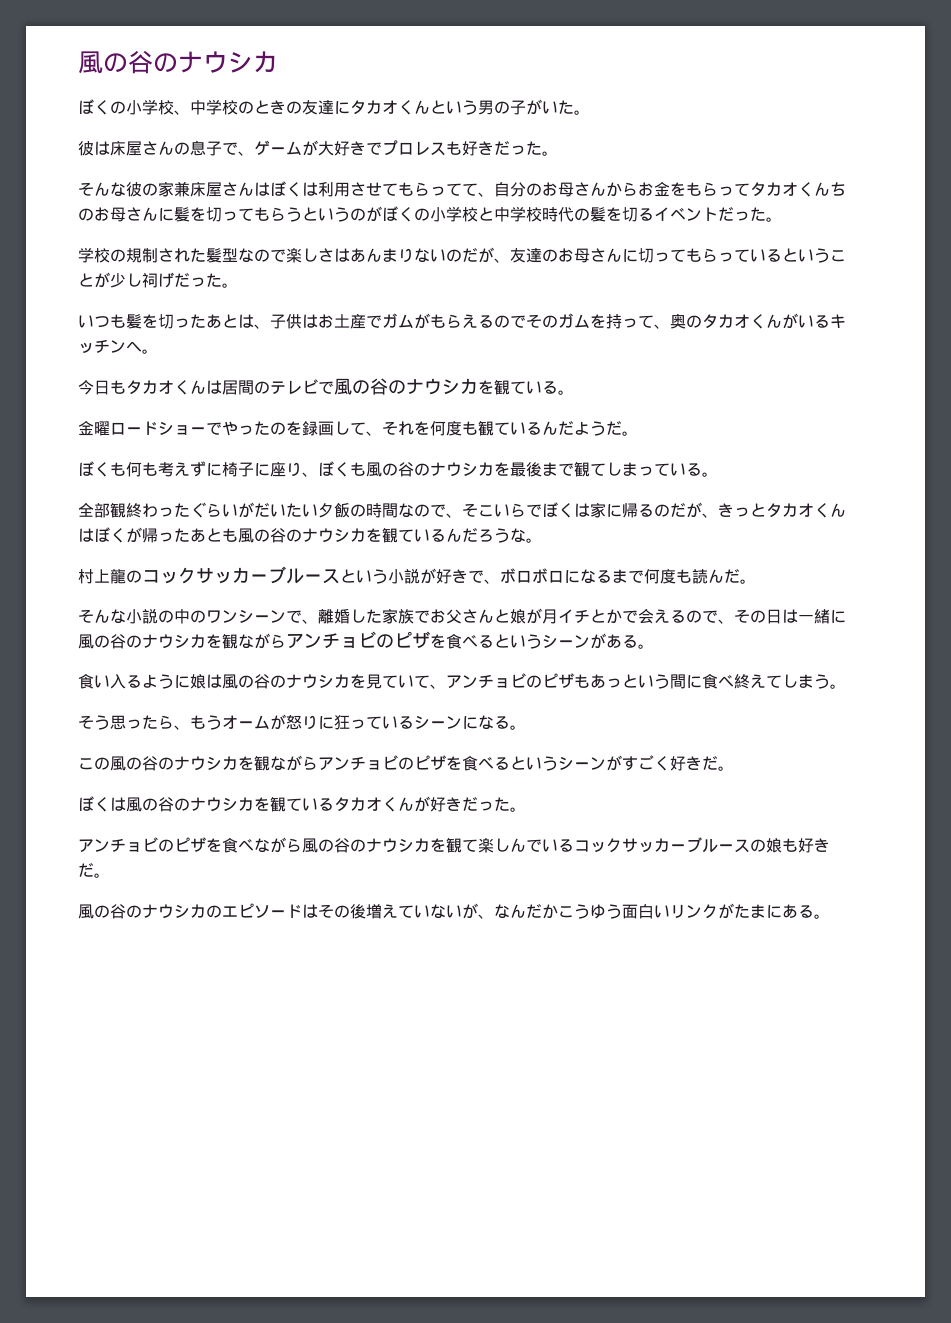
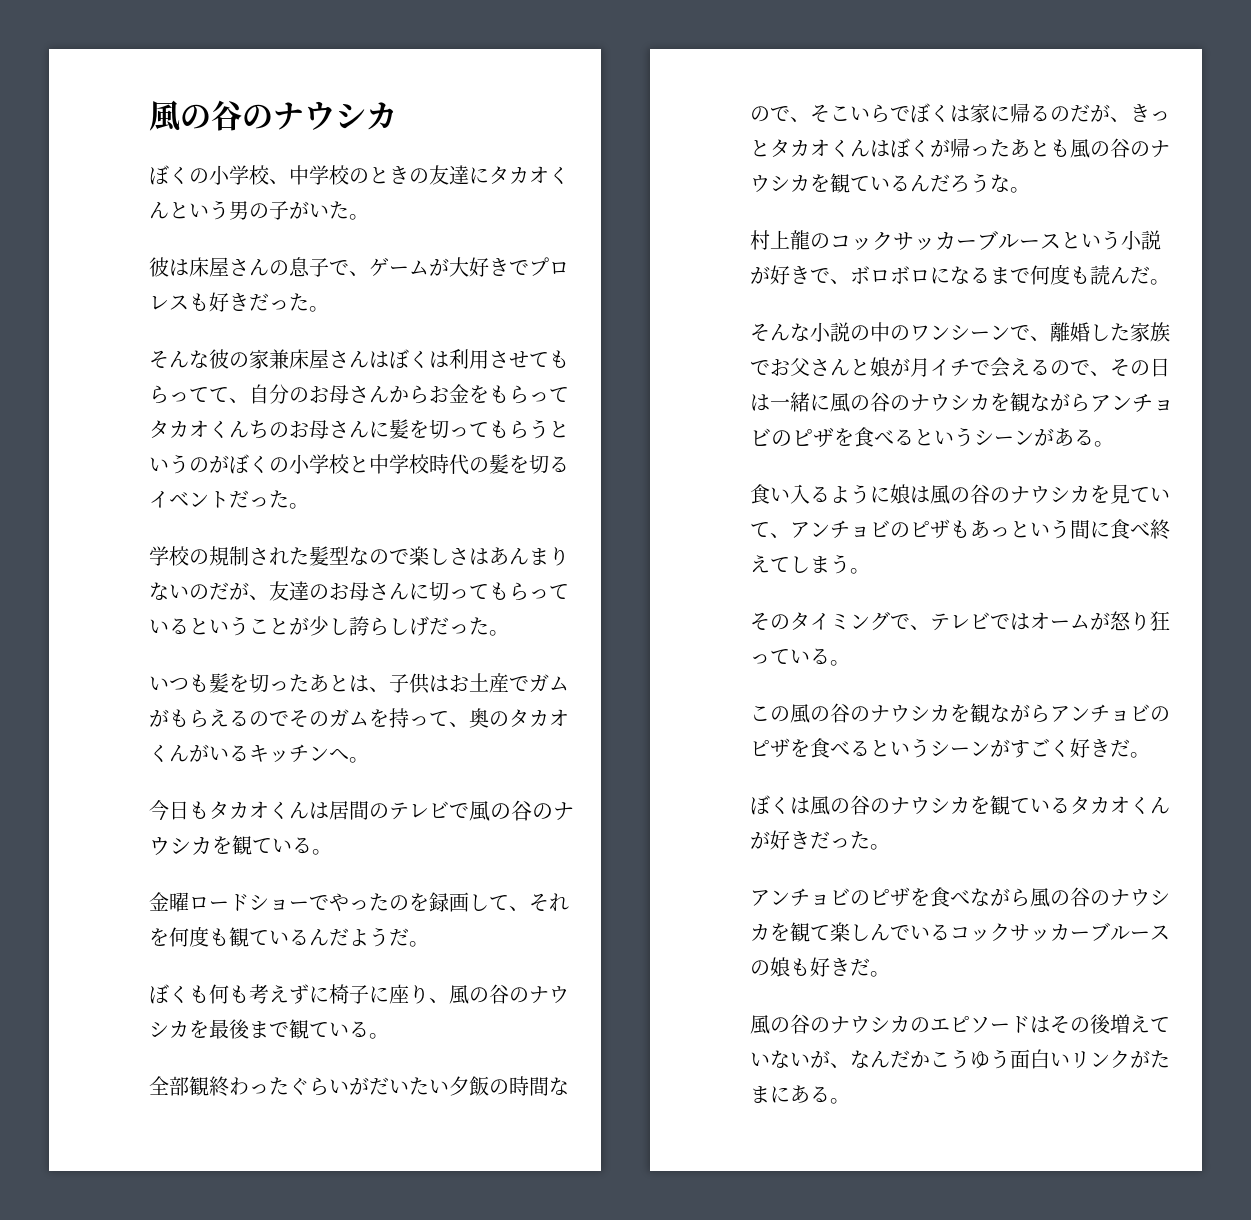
- 学校の規制された髪型なので楽しさはあんまりないのだが、友達のお母さんに切ってもらっているということが少し祠げだった。
+ 学校の規制された髪型なので楽しさはあんまりないのだが、友達のお母さんに切ってもらっているということが少し誇らしげだった。
- ぼくも何も考えずに椅子に座り、ぼくも風の谷のナウシカを最後まで観てしまっている。
+ ぼくも何も考えずに椅子に座り、風の谷のナウシカを最後まで観ている。
- そんな小説の中のワンシーンで、離婚した家族でお父さんと娘が月イチとかで会えるので、その日は一緒に風の谷のナウシカを観ながらアンチョビのピザを食べるというシーンがある。
+ そんな小説の中のワンシーンで、離婚した家族でお父さんと娘が月イチで会えるので、その日は一緒に風の谷のナウシカを観ながらアンチョビのピザを食べるというシーンがある。
- そう思ったら、もうオームが怒りに狂っているシーンになる。
+ そのタイミングで、テレビではオームが怒り狂っている。

